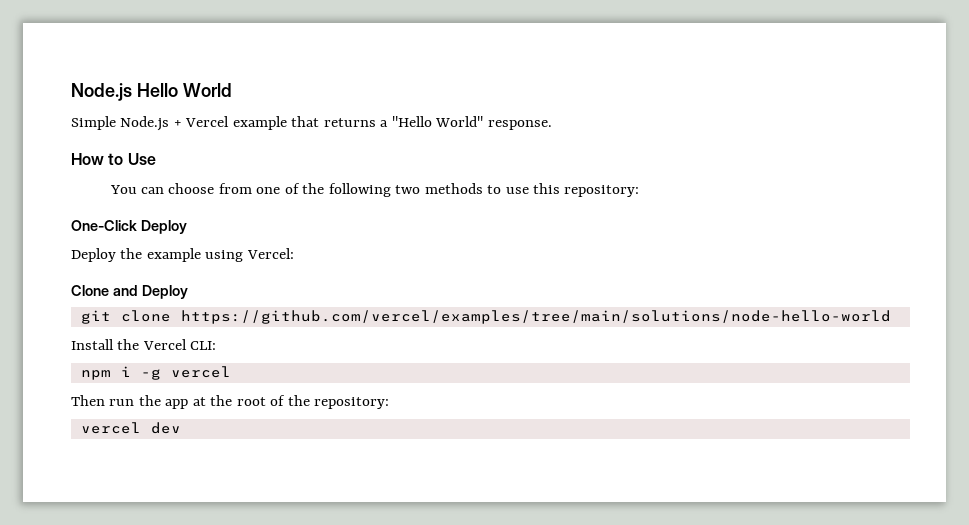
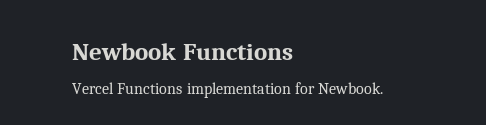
- Node.js Hello World
- Simple Node.js + Vercel example that returns a "Hello World" response.
- How to Use
- You can choose from one of the following two methods to use this repository:
- One-Click Deploy
- Deploy the example using Vercel:
- Clone and Deploy
- git clone https://github.com/vercel/examples/tree/main/solutions/node-hello-world
- Install the Vercel CLI:
- npm i -g vercel
- Then run the app at the root of the repository:
- vercel dev
+ Newbook Functions
+ Vercel Functions implementation for Newbook.

